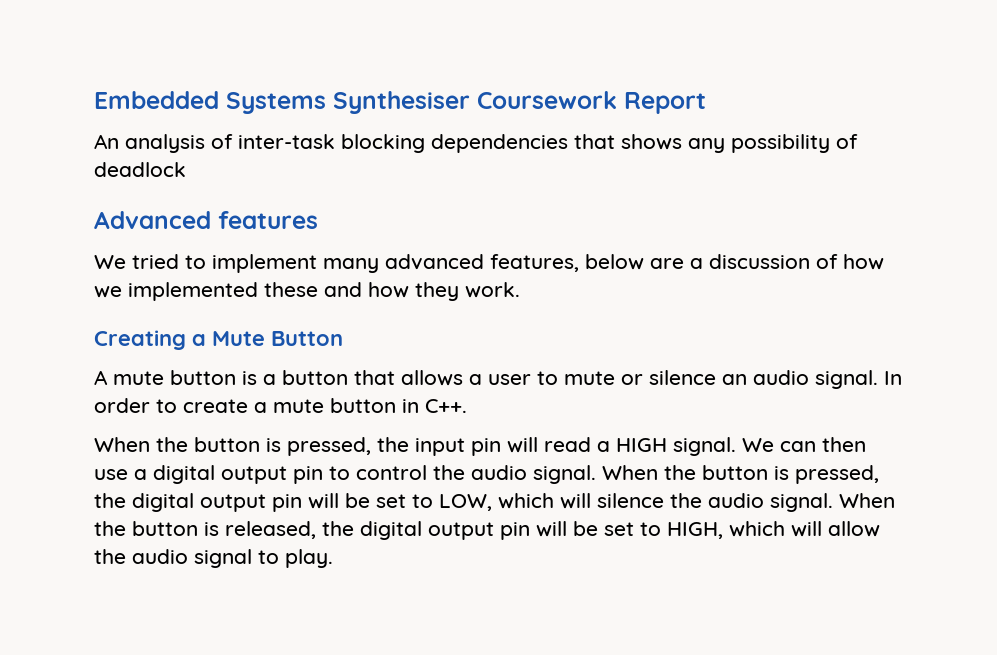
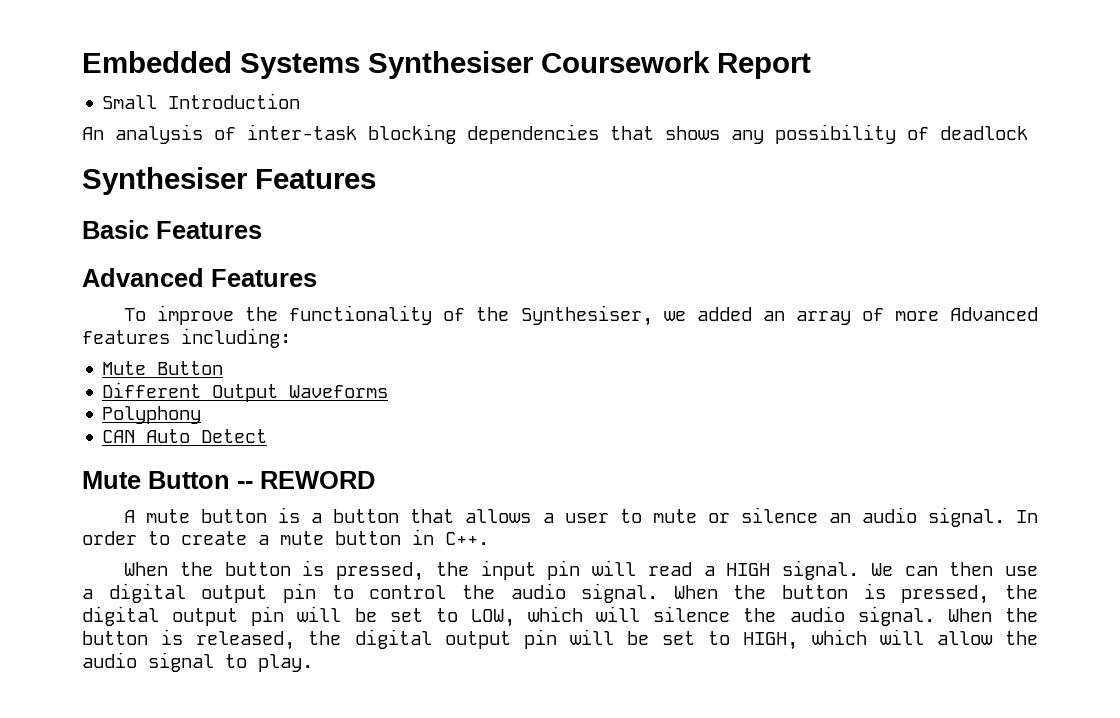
+ Small Introduction
- Advanced features
- We tried to implement many advanced features, below are a discussion of how we implemented these and how they work.
- Creating a Mute Button
+ Synthesiser Features
+ Basic Features
+ Advanced Features
+ To improve the functionality of the Synthesiser, we added an array of more Advanced features including:
+ Mute Button
+ Different Output Waveforms
+ Polyphony
+ CAN Auto Detect
+ Mute Button -- REWORD

